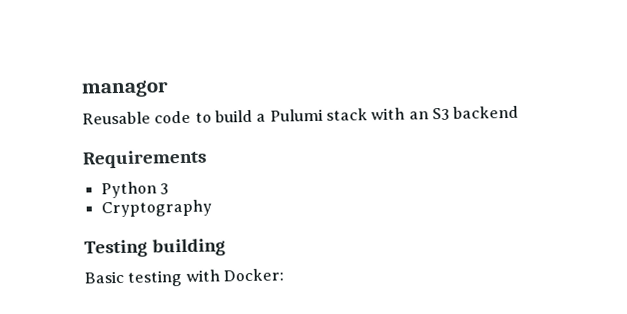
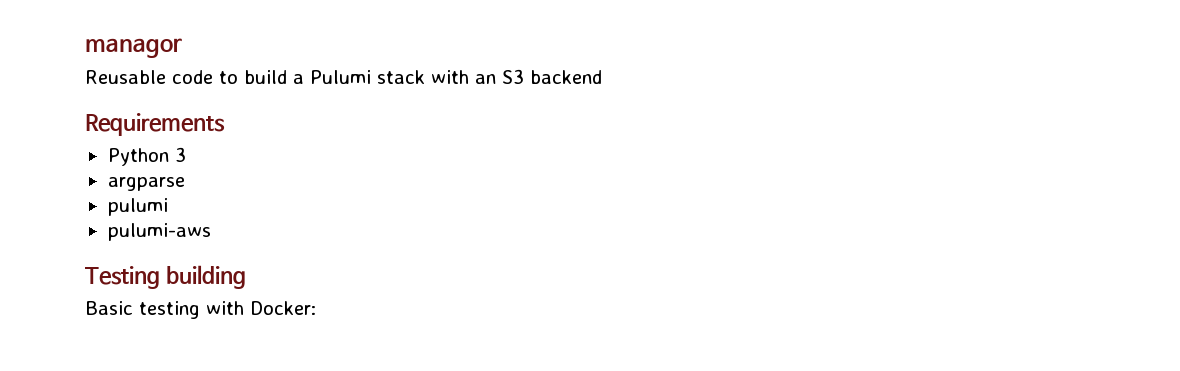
- Cryptography
+ argparse
+ pulumi
+ pulumi-aws

